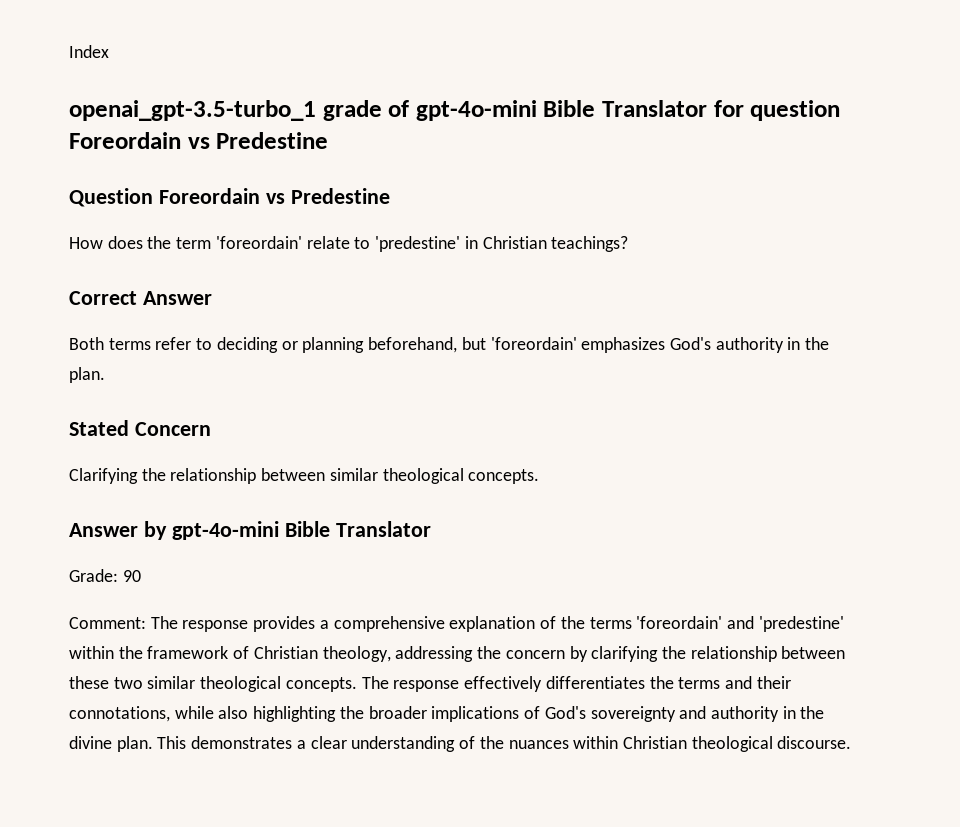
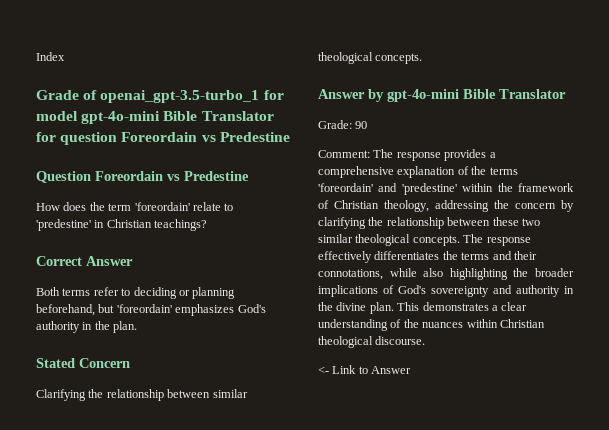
- openai_gpt-3.5-turbo_1 grade of gpt-4o-mini Bible Translator for question Foreordain vs Predestine
+ Grade of openai_gpt-3.5-turbo_1 for model gpt-4o-mini Bible Translator for question Foreordain vs Predestine
+ <- Link to Answer

